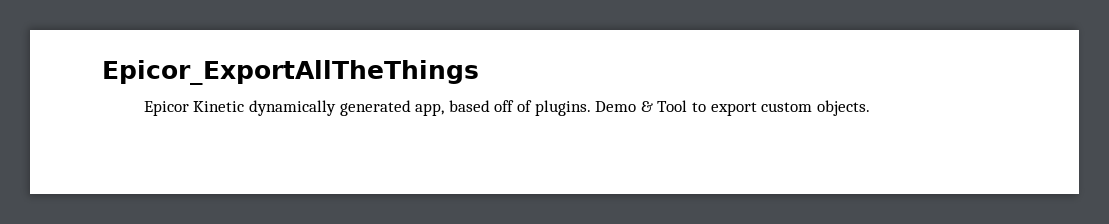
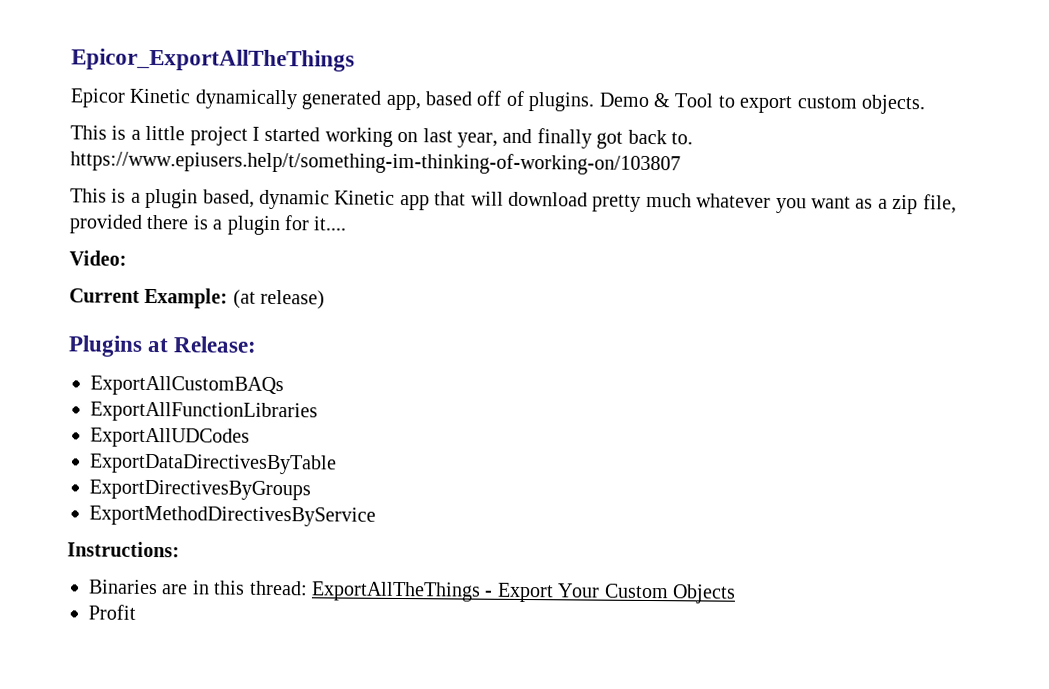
+ This is a little project I started working on last year, and finally got back to. https://www.epiusers.help/t/something-im-thinking-of-working-on/103807
+ This is a plugin based, dynamic Kinetic app that will download pretty much whatever you want as a zip file, provided there is a plugin for it....
+ Video:
+ Current Example: (at release)
+ Plugins at Release:
+ ExportAllCustomBAQs
+ ExportAllFunctionLibraries
+ ExportAllUDCodes
+ ExportDataDirectivesByTable
+ ExportDirectivesByGroups
+ ExportMethodDirectivesByService
+ Instructions:
+ Binaries are in this thread: ExportAllTheThings - Export Your Custom Objects
+ Profit

